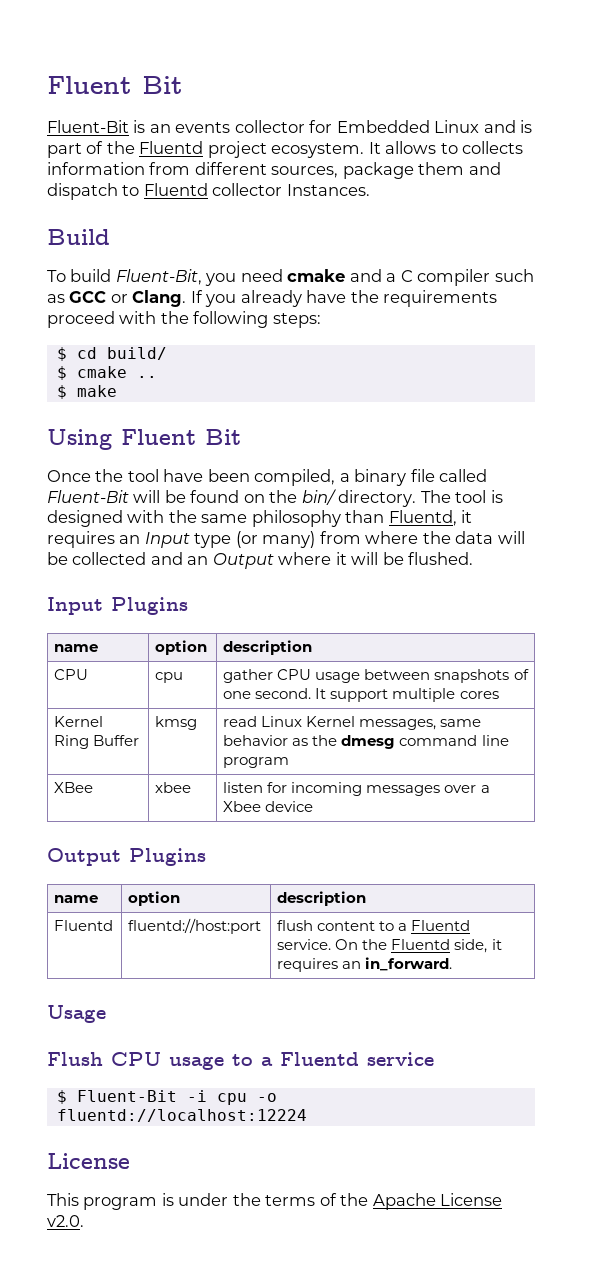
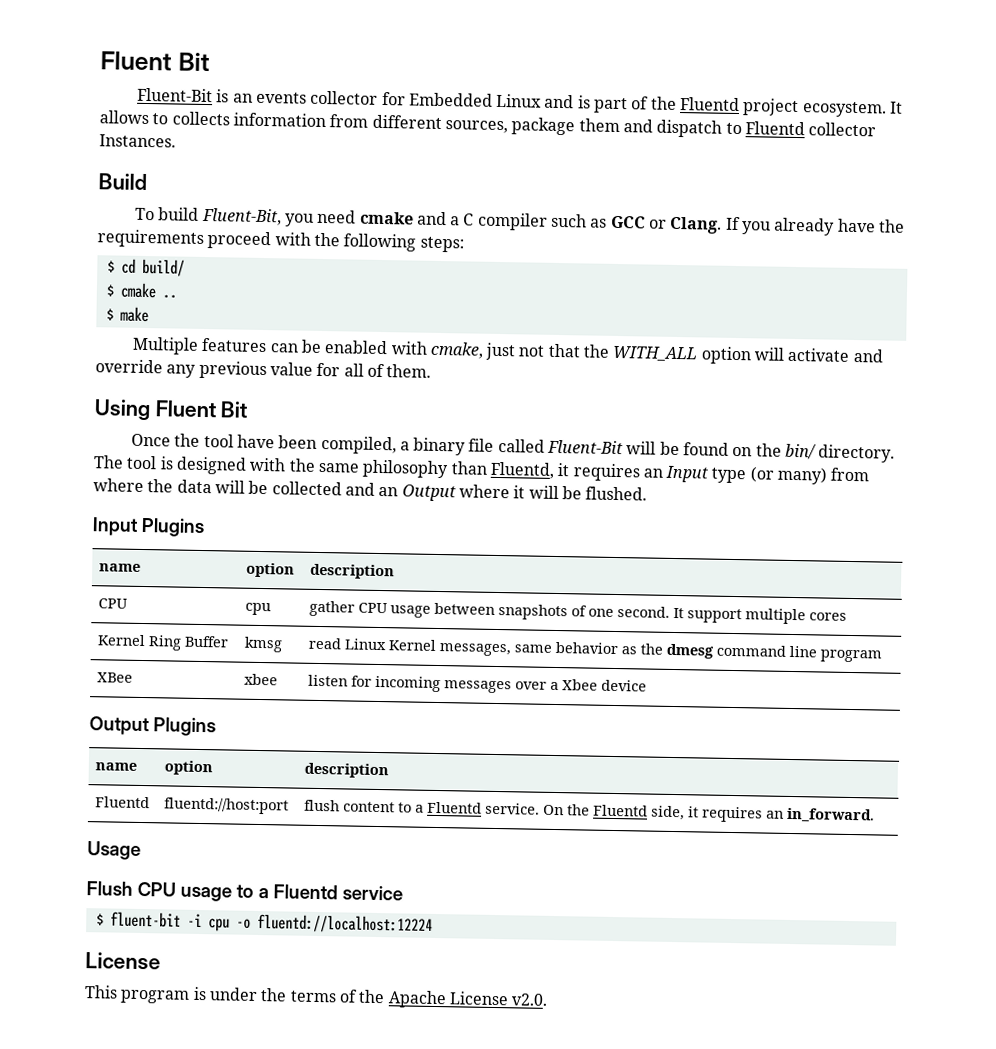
+ Multiple features can be enabled with cmake, just not that the WITH_ALL option will activate and override any previous value for all of them.
- $ Fluent-Bit -i cpu -o fluentd://localhost:12224
+ $ fluent-bit -i cpu -o fluentd://localhost:12224

